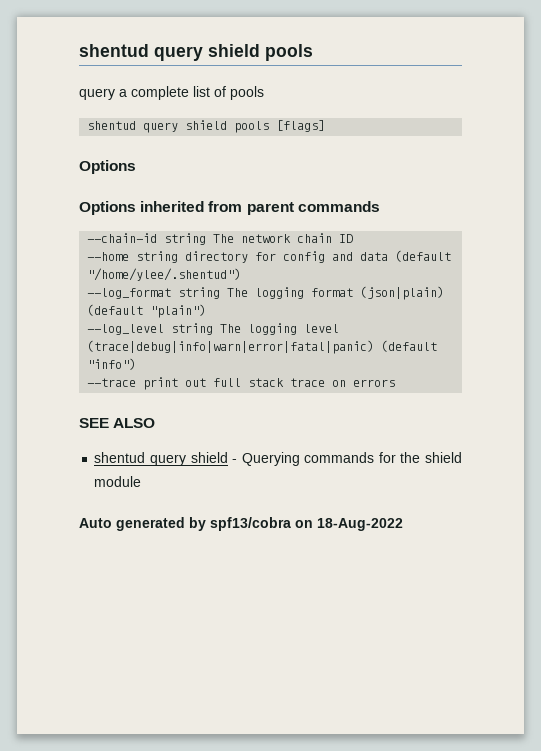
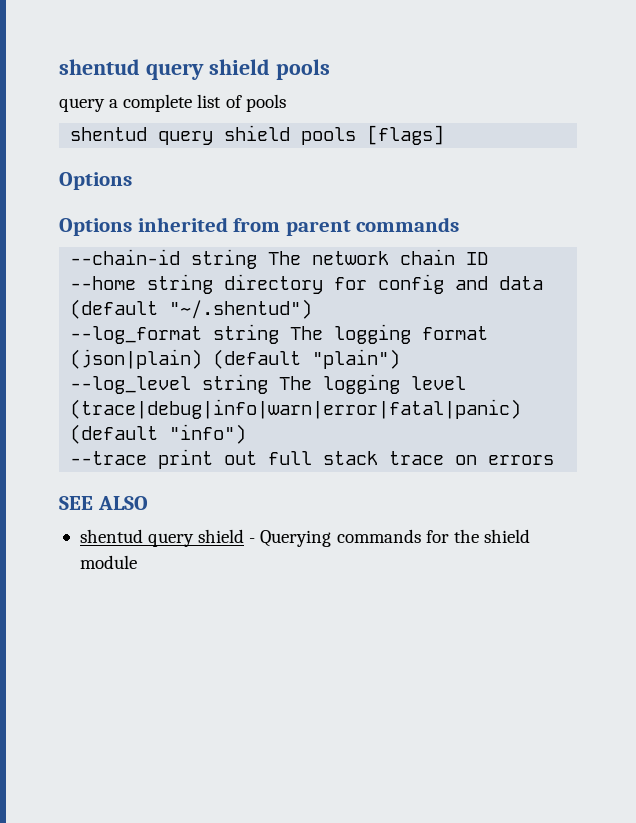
- --home string directory for config and data (default "/home/ylee/.shentud")
+ --home string directory for config and data (default "~/.shentud")
- Auto generated by spf13/cobra on 18-Aug-2022

